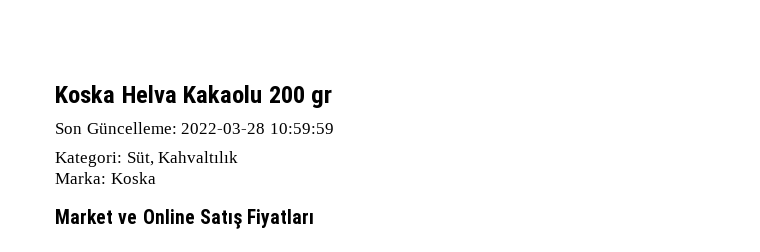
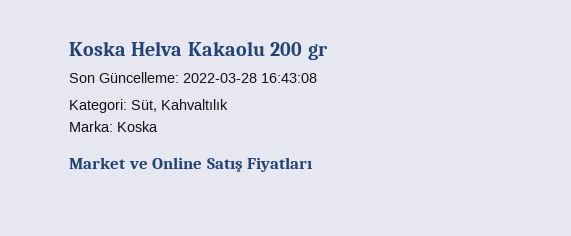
- Son Güncelleme: 2022-03-28 10:59:59
+ Son Güncelleme: 2022-03-28 16:43:08

